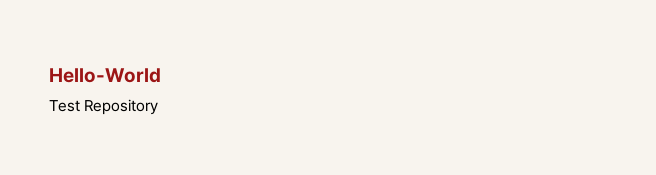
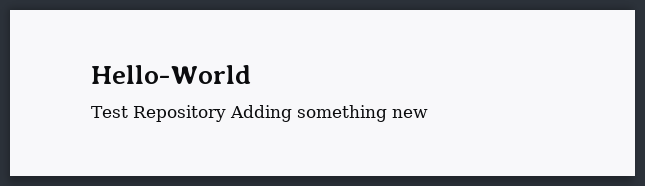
- Test Repository
+ Test Repository Adding something new

